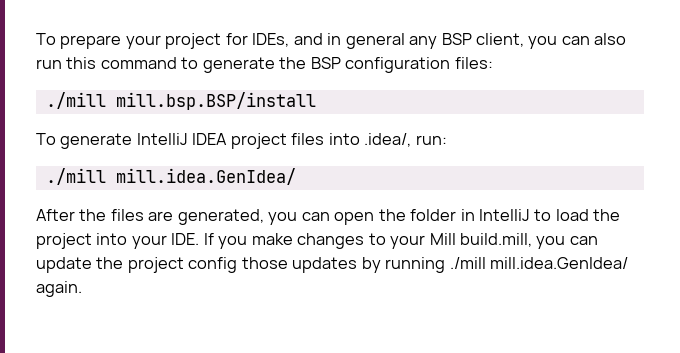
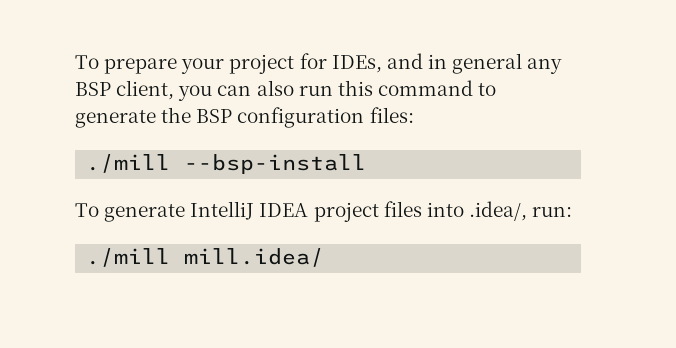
- ./mill mill.bsp.BSP/install
+ ./mill --bsp-install
  To generate IntelliJ IDEA project files into .idea/, run:
- ./mill mill.idea.GenIdea/
- After the files are generated, you can open the folder in IntelliJ to load the project into your IDE. If you make changes to your Mill build.mill, you can update the project config those updates by running ./mill mill.idea.GenIdea/ again.
+ ./mill mill.idea/

